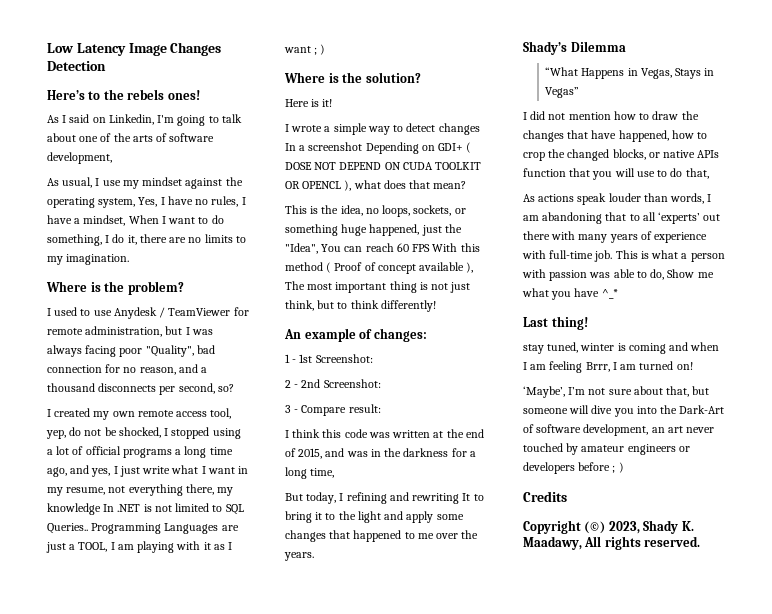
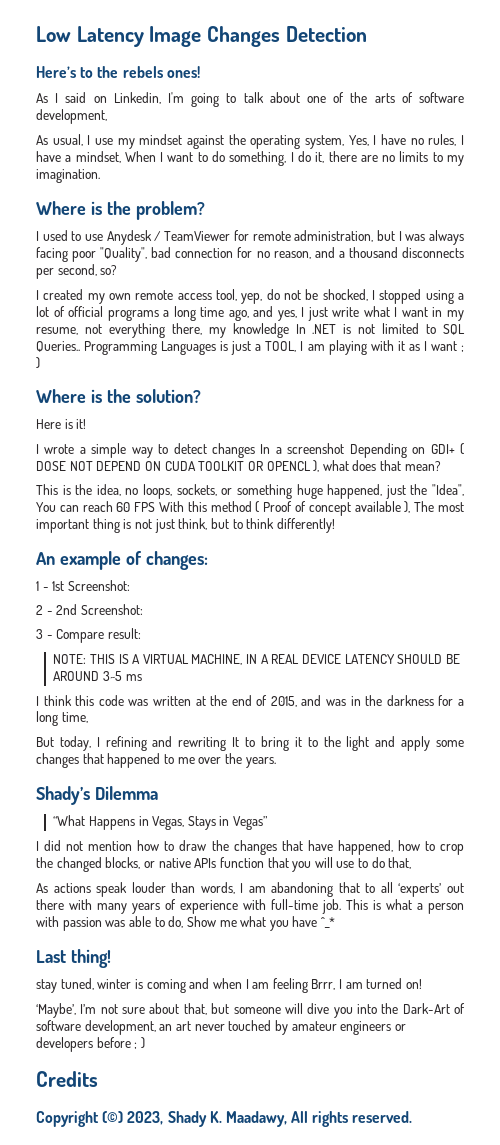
- Programming Languages are just a TOOL, I am playing with it as I want ; )
+ Programming Languages is just a TOOL, I am playing with it as I want ; )
+ NOTE: THIS IS A VIRTUAL MACHINE, IN A REAL DEVICE LATENCY SHOULD BE AROUND 3~5 ms

